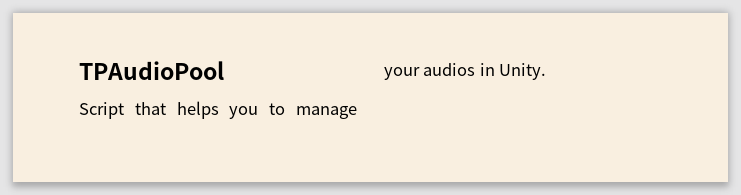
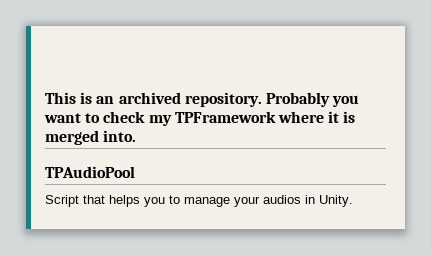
+ This is an archived repository. Probably you want to check my TPFramework where it is merged into.

